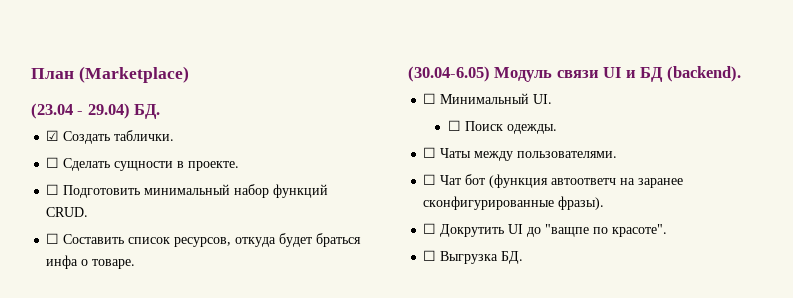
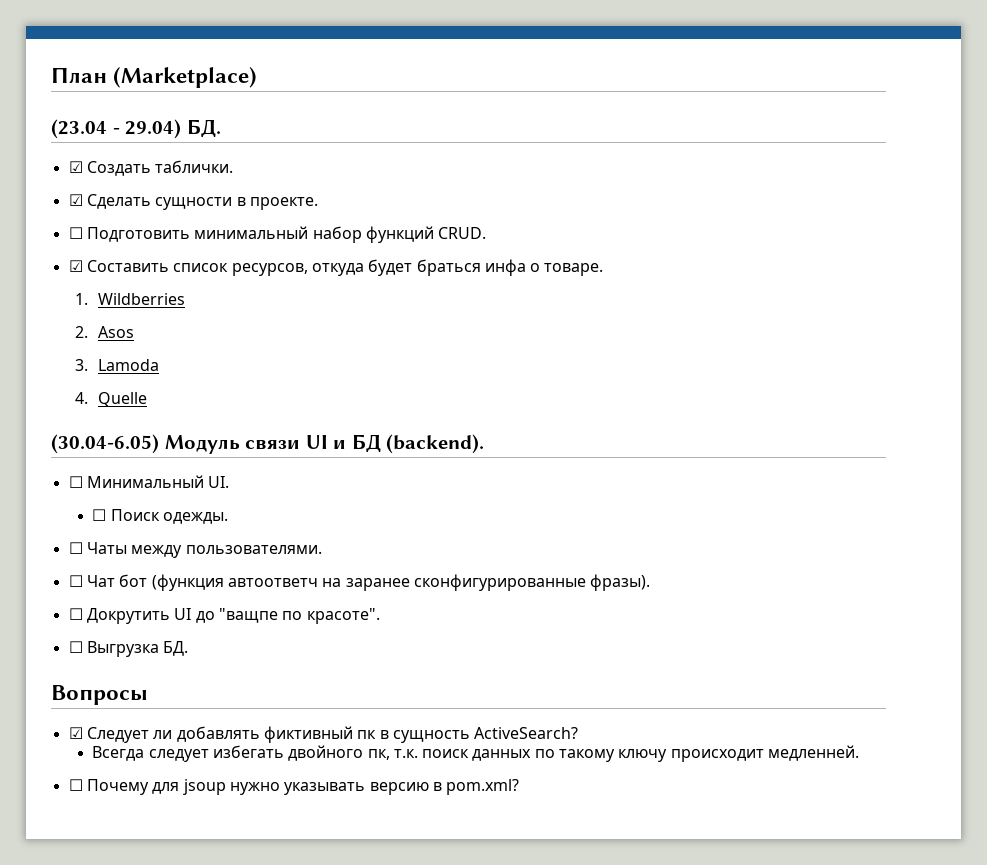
- ☐ Cделать сущности в проекте.
+ ☑ Cделать сущности в проекте.
- ☐ Составить список ресурсов, откуда будет браться инфа о товаре.
+ ☑ Составить список ресурсов, откуда будет браться инфа о товаре.
+ 1. Wildberries
+ 2. Asos
+ 3. Lamoda
+ 4. Quelle
+ Вопросы
+ ☑ Следует ли добавлять фиктивный пк в сущность ActiveSearch?
+ Всегда следует избегать двойного пк, т.к. поиск данных по такому ключу происходит медленней.
+ ☐ Почему для jsoup нужно указывать версию в pom.xml?

